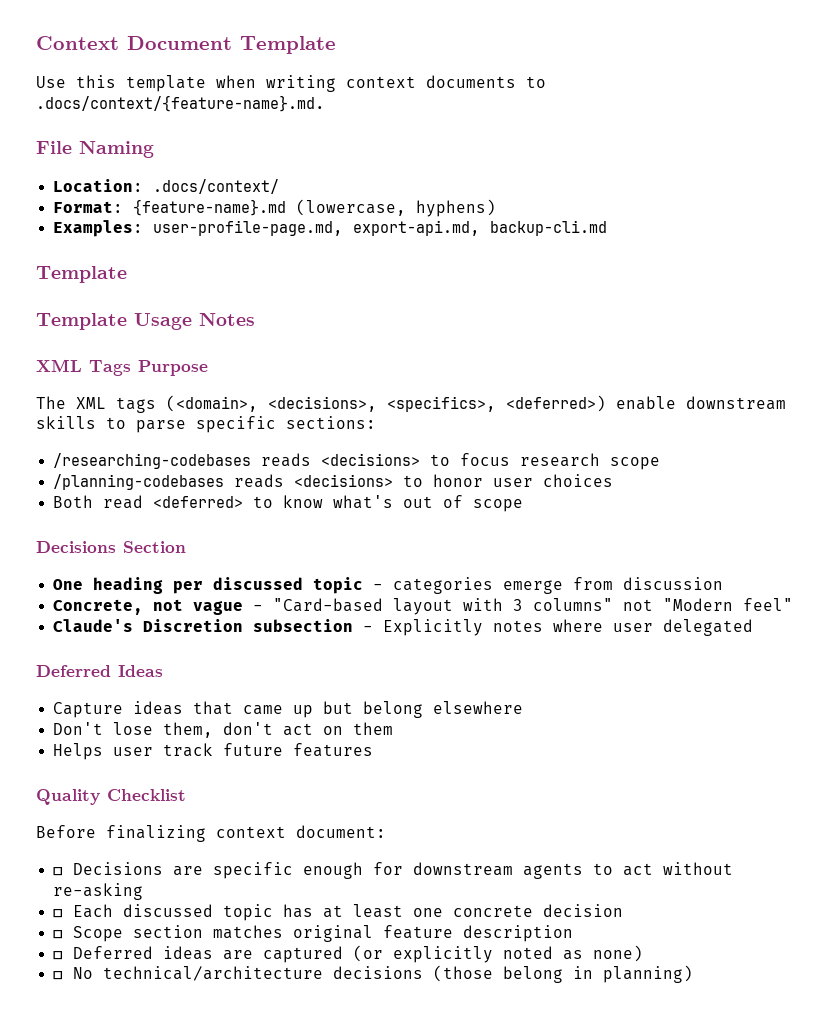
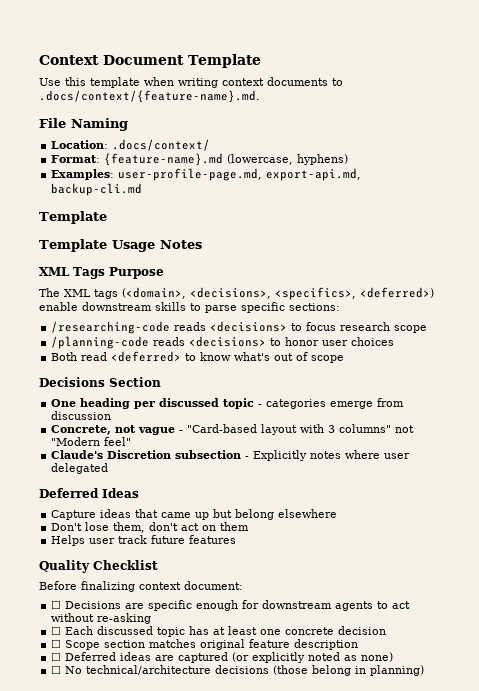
- /researching-codebases reads <decisions> to focus research scope
+ /researching-code reads <decisions> to focus research scope
- /planning-codebases reads <decisions> to honor user choices
+ /planning-code reads <decisions> to honor user choices

